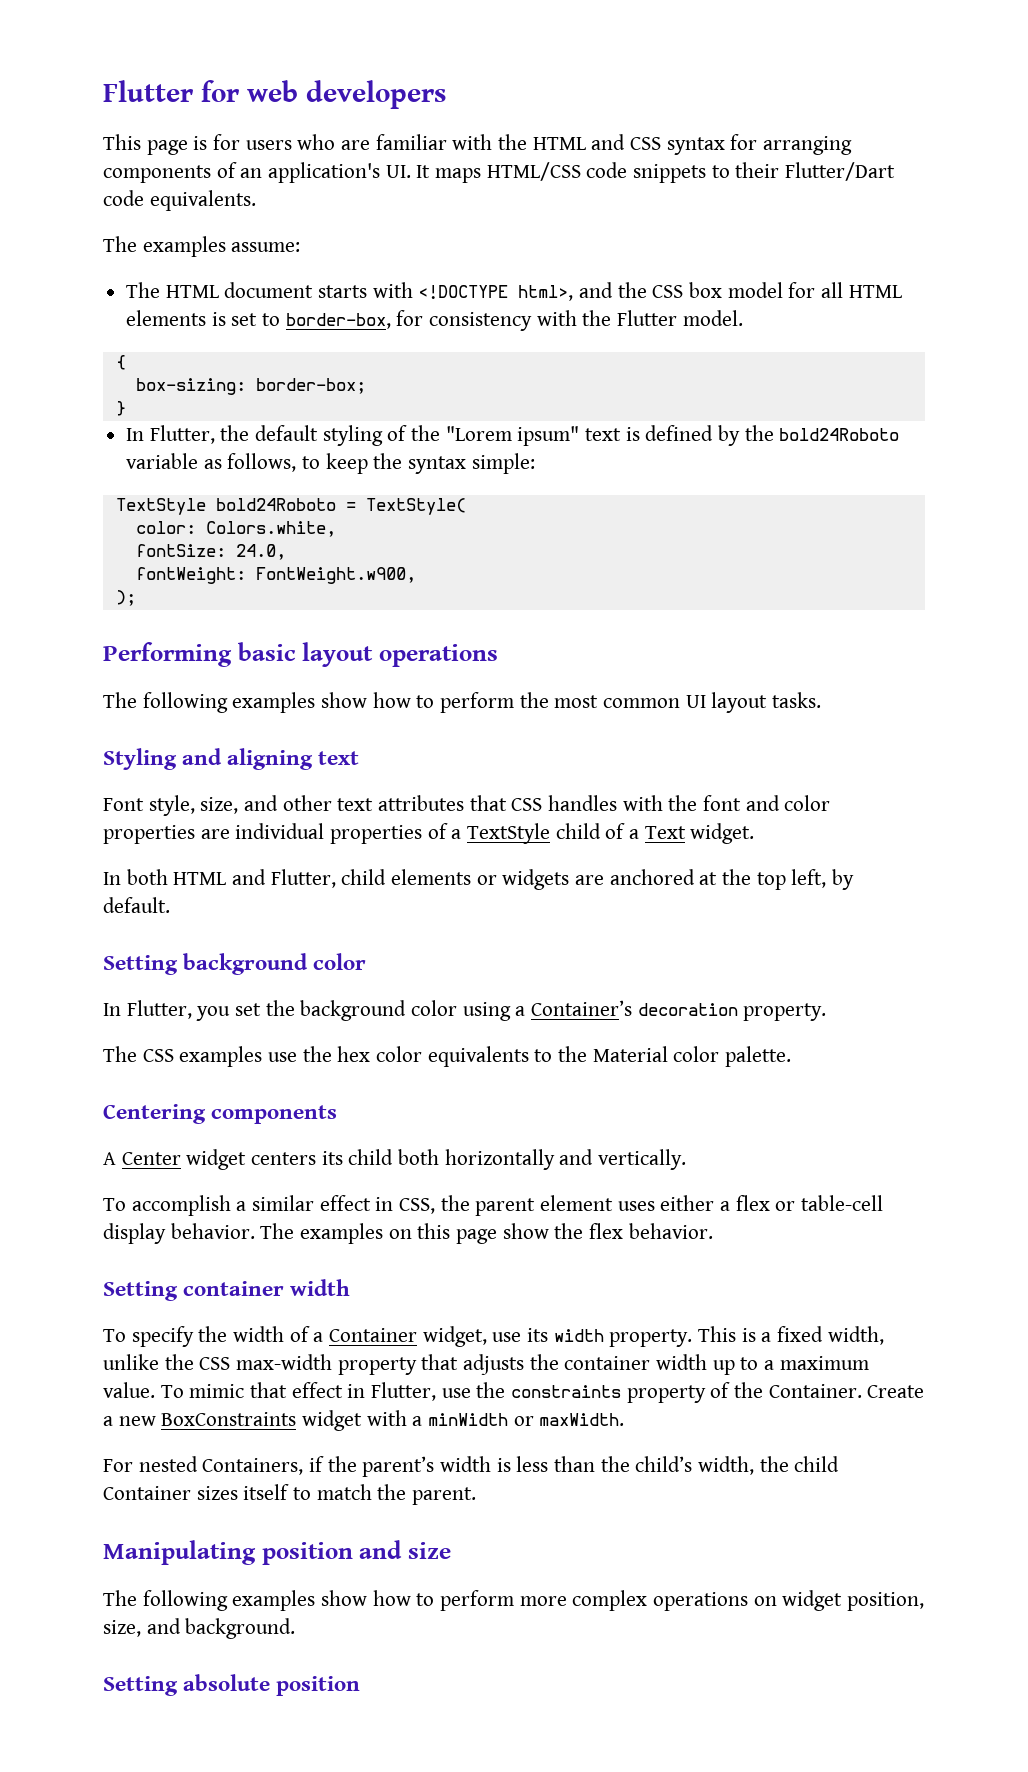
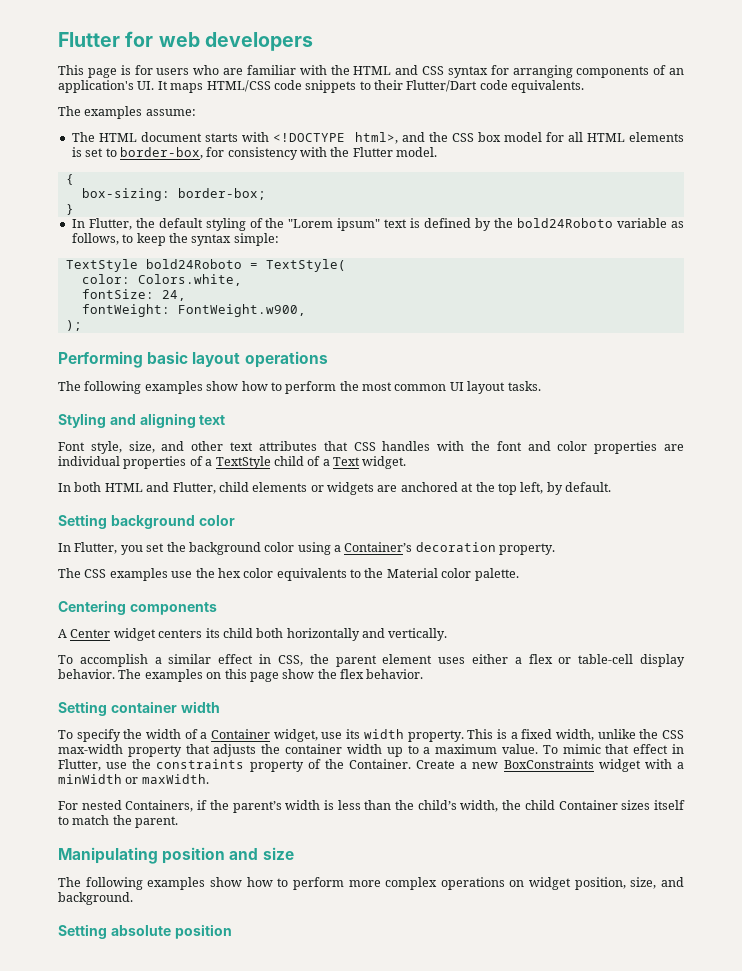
- fontSize: 24.0,
+ fontSize: 24,

